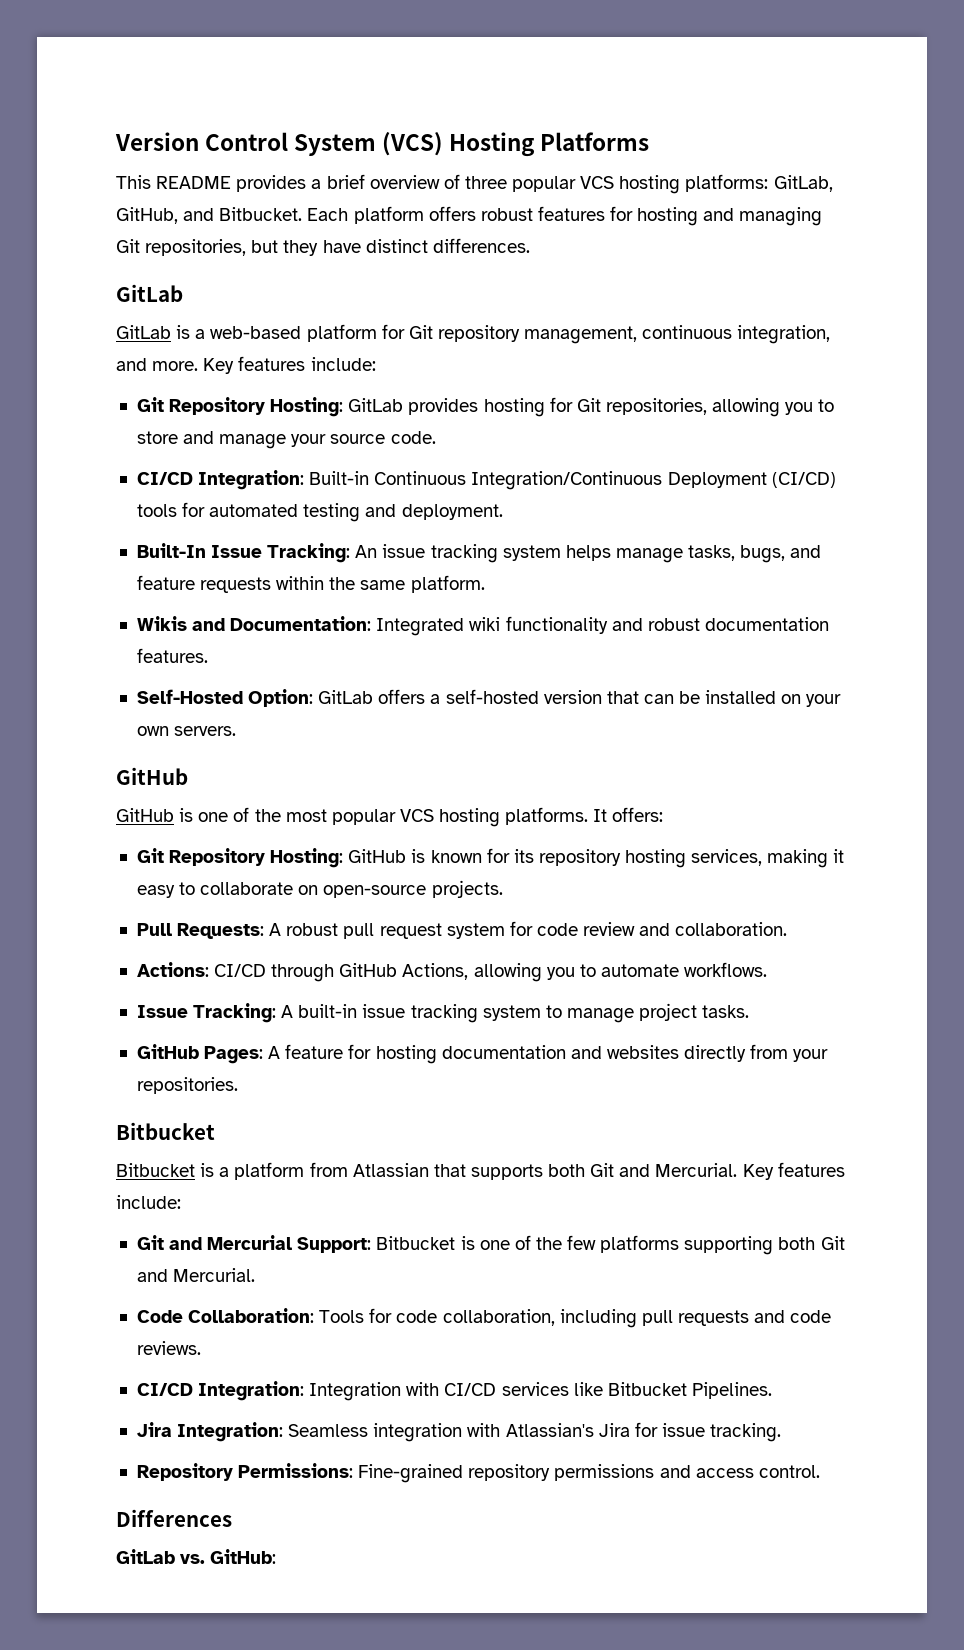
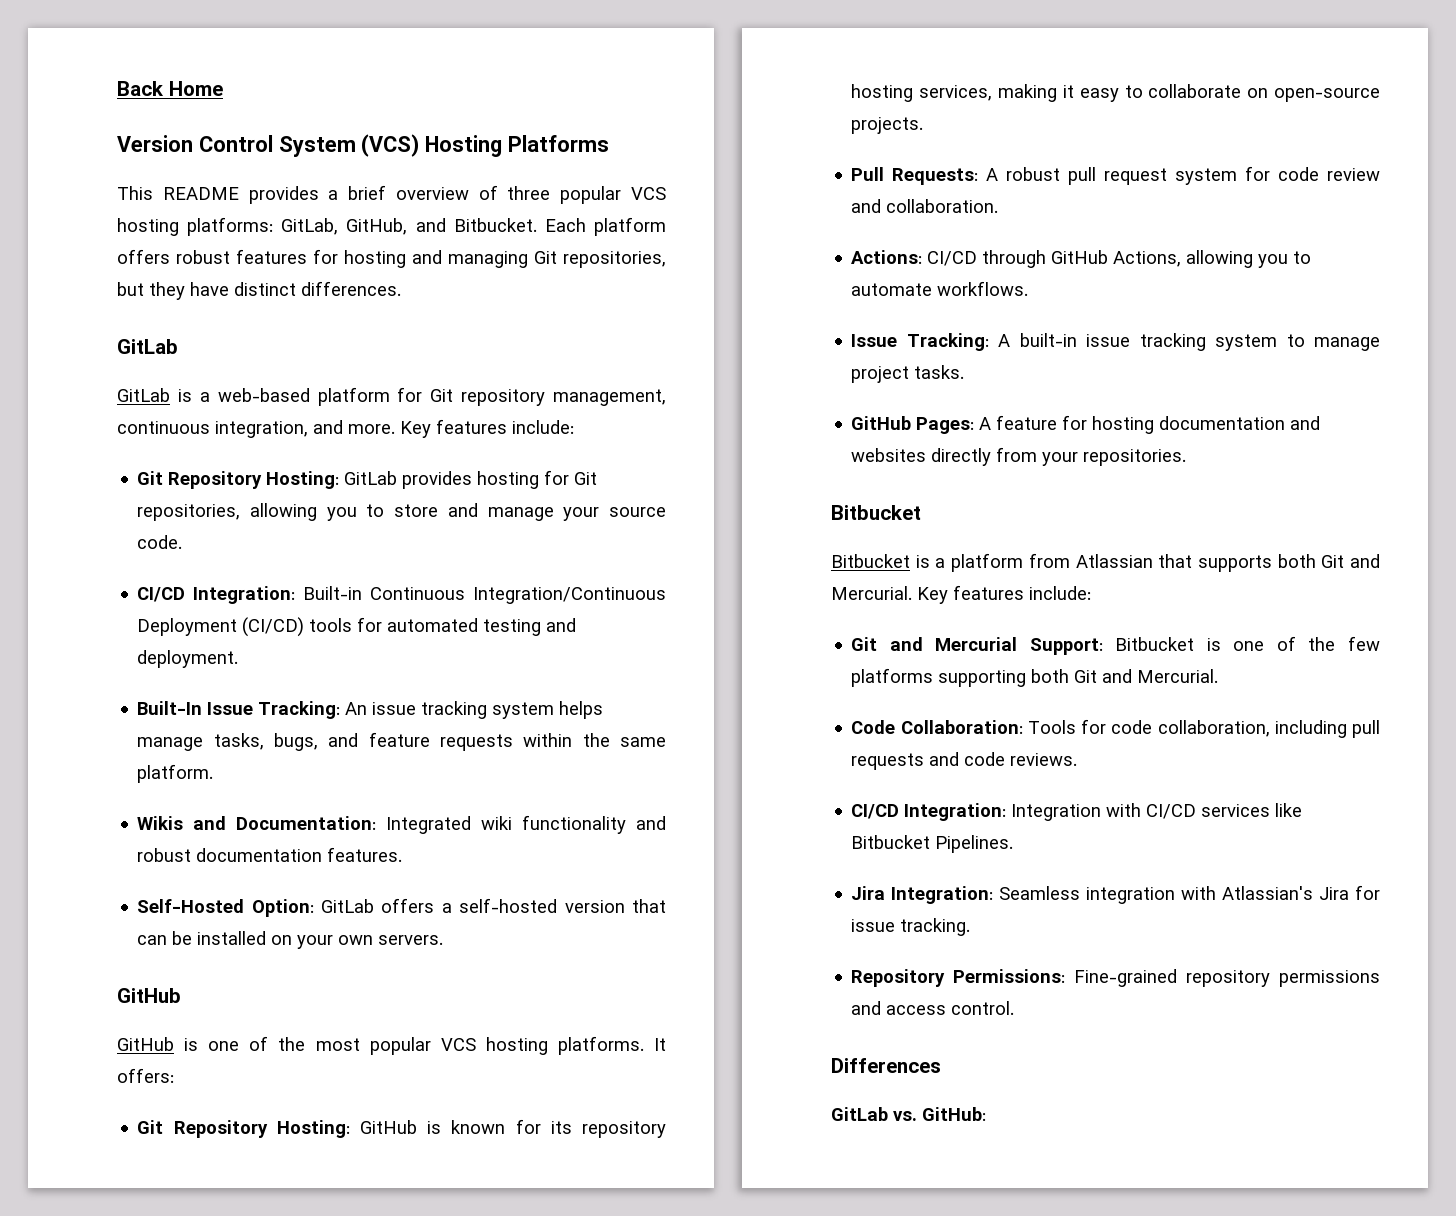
+ Back Home

